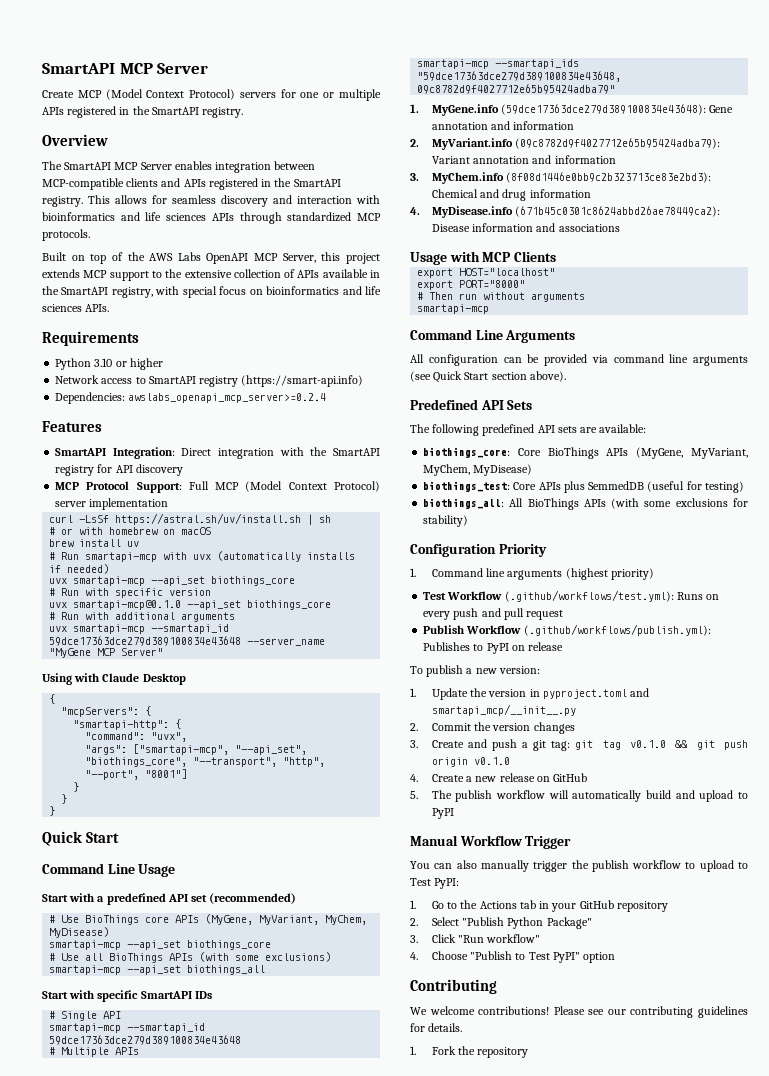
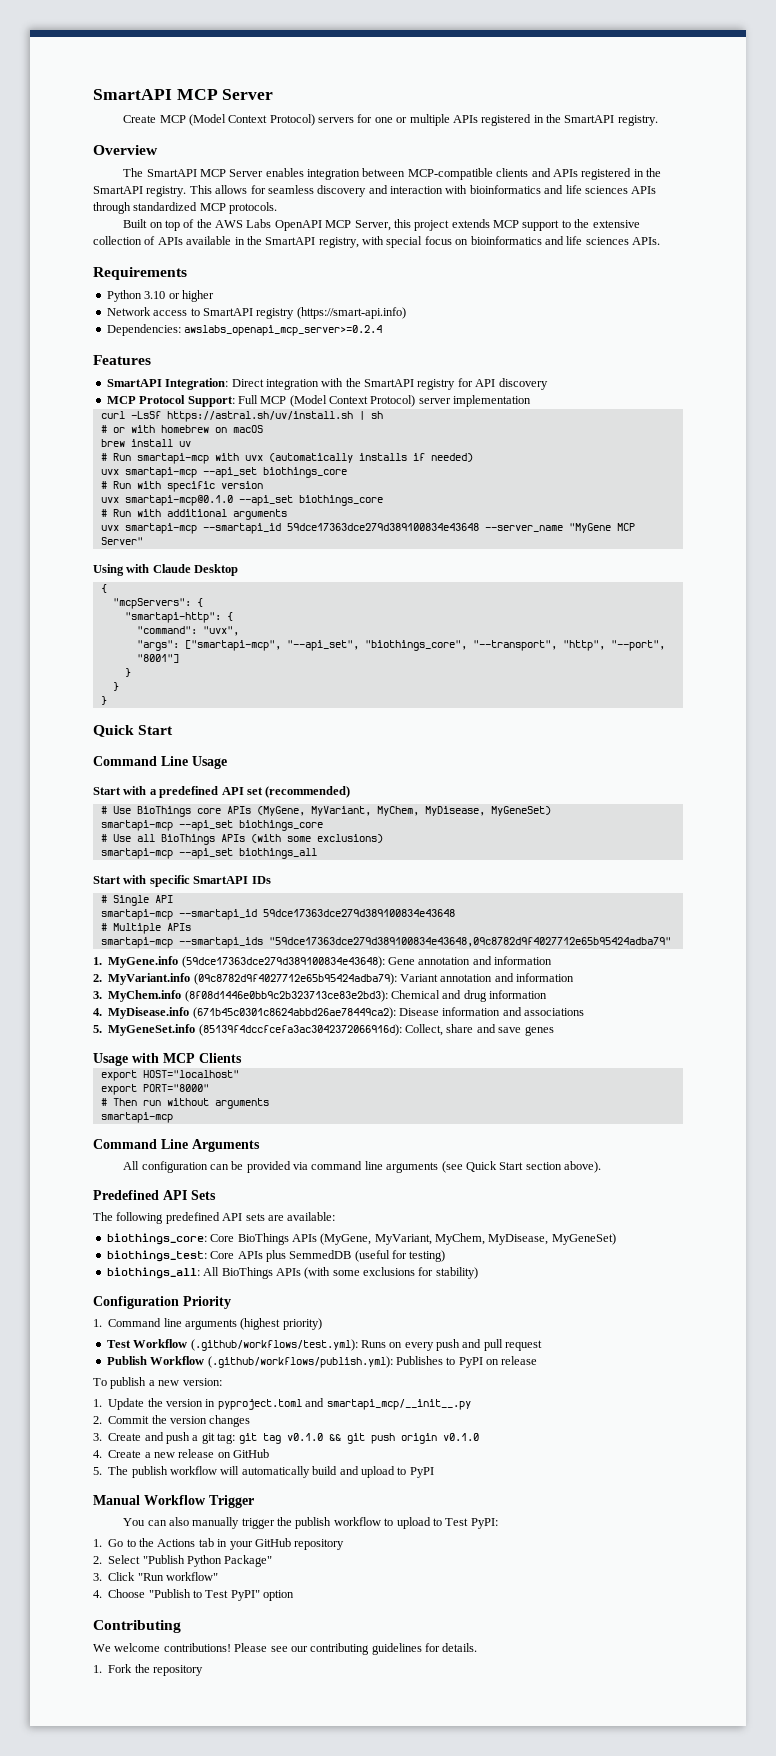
- # Use BioThings core APIs (MyGene, MyVariant, MyChem, MyDisease)
+ # Use BioThings core APIs (MyGene, MyVariant, MyChem, MyDisease, MyGeneSet)
+ 5. MyGeneSet.info (85139f4dccfcefa3ac3042372066916d): Collect, share and save genes
- biothings_core: Core BioThings APIs (MyGene, MyVariant, MyChem, MyDisease)
+ biothings_core: Core BioThings APIs (MyGene, MyVariant, MyChem, MyDisease, MyGeneSet)

